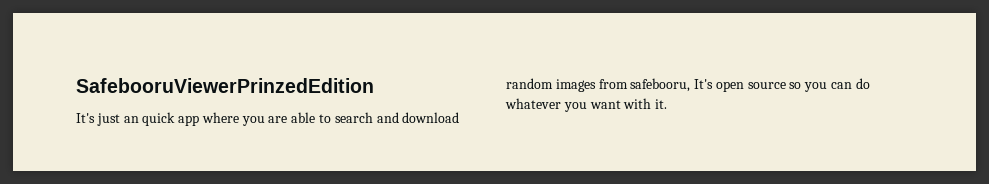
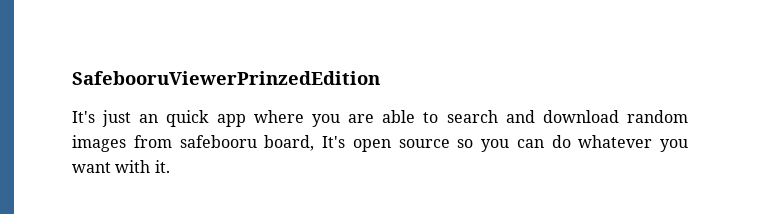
- It's just an quick app where you are able to search and download random images from safebooru, It's open source so you can do whatever you want with it.
+ It's just an quick app where you are able to search and download random images from safebooru board, It's open source so you can do whatever you want with it.

